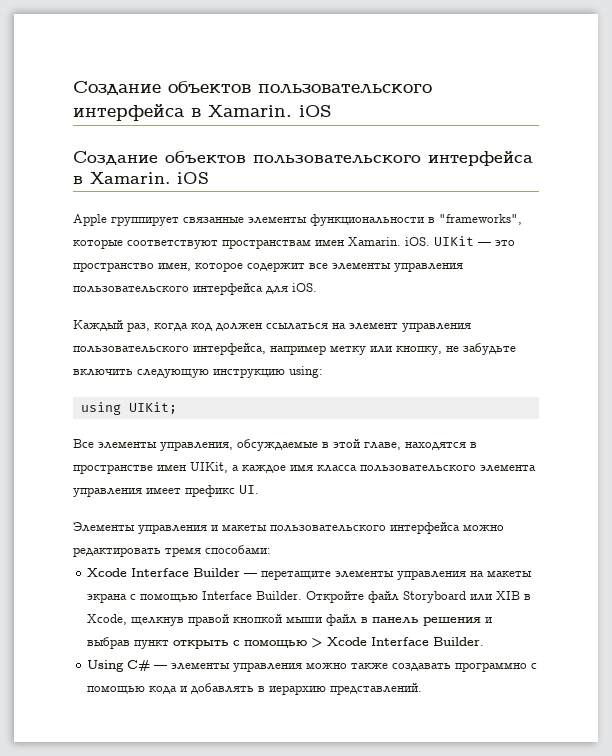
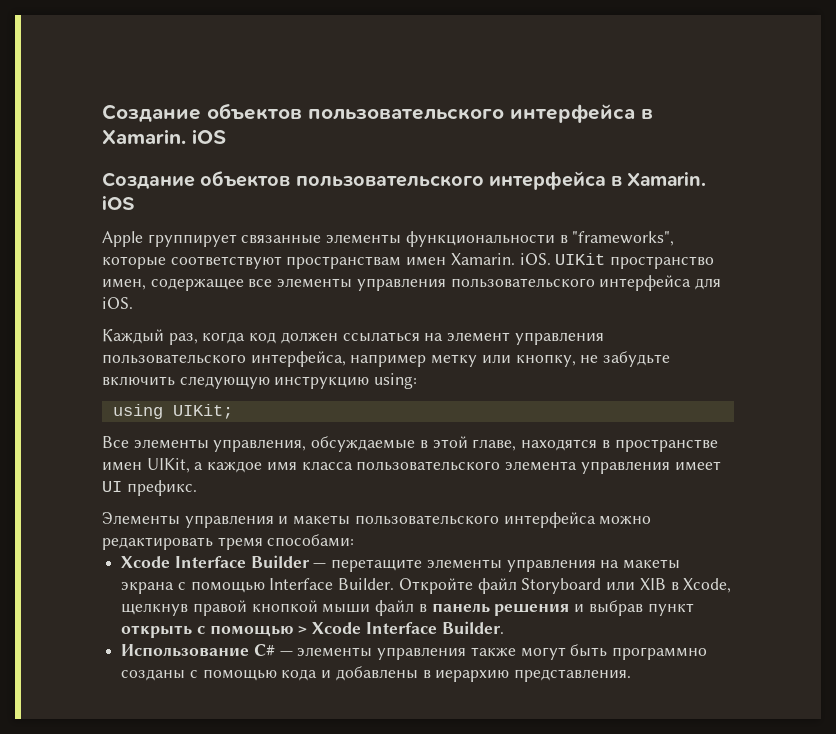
- UIKit — это пространство имен, которое содержит все элементы управления пользовательского интерфейса для iOS.
+ UIKit пространство имен, содержащее все элементы управления пользовательского интерфейса для iOS.
- Все элементы управления, обсуждаемые в этой главе, находятся в пространстве имен UIKit, а каждое имя класса пользовательского элемента управления имеет префикс UI.
+ Все элементы управления, обсуждаемые в этой главе, находятся в пространстве имен UIKit, а каждое имя класса пользовательского элемента управления имеет UI префикс.
- Using C# — элементы управления можно также создавать программно с помощью кода и добавлять в иерархию представлений.
+ Использование C# — элементы управления также могут быть программно созданы с помощью кода и добавлены в иерархию представления.

